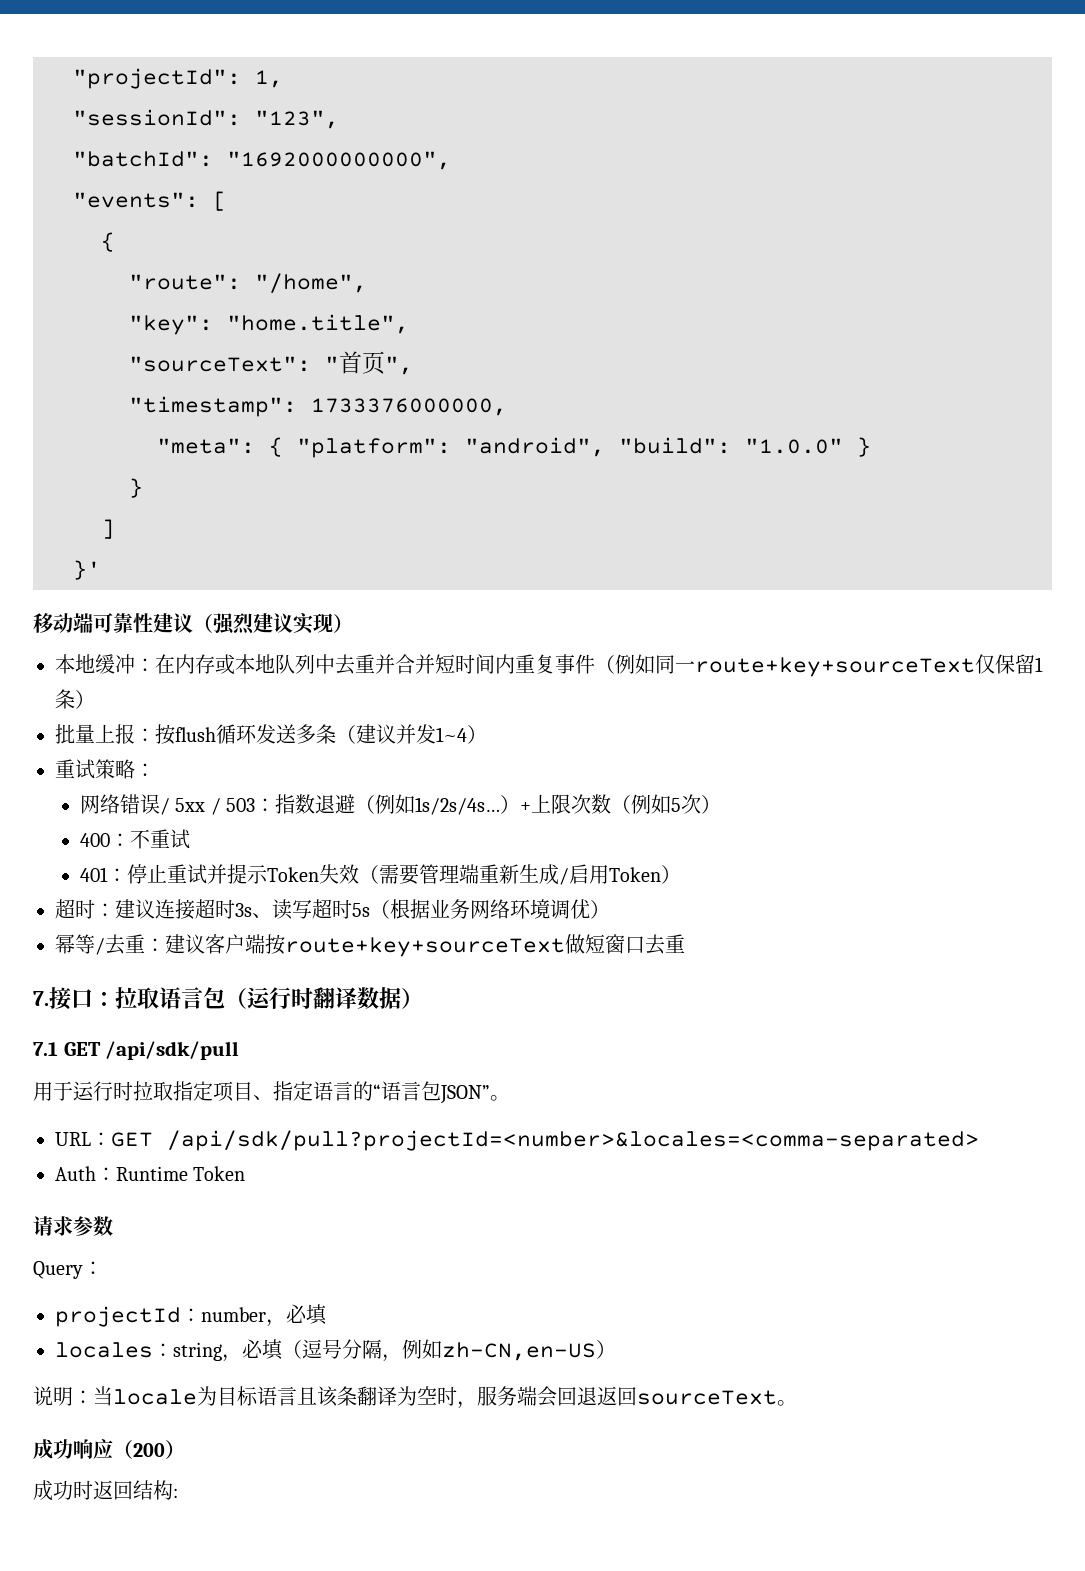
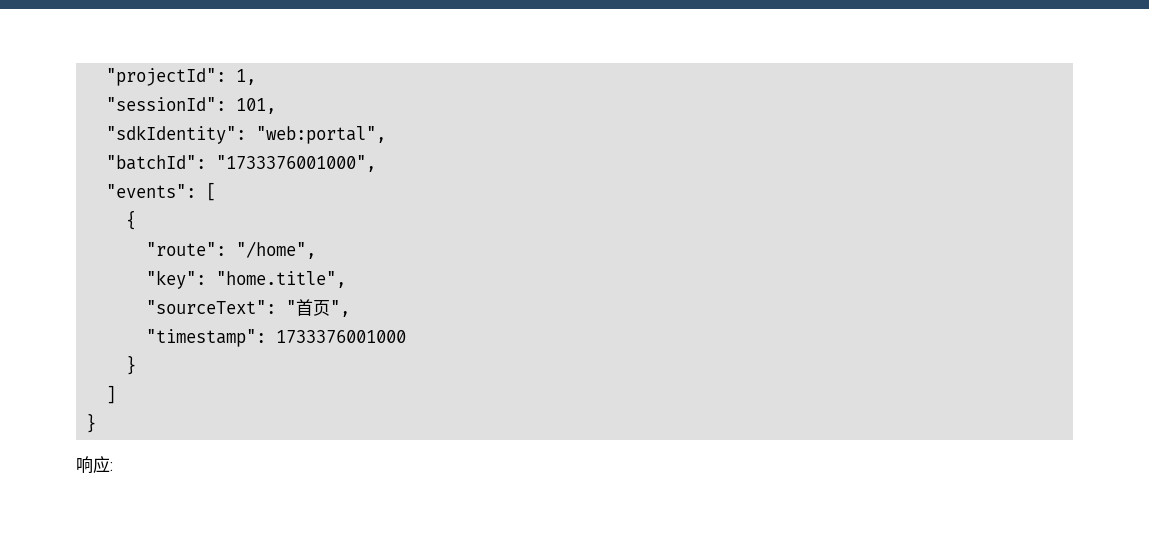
- "sessionId": "123",
+ "sessionId": 101,
+ "sdkIdentity": "web:portal",
- "batchId": "1692000000000",
+ "batchId": "1733376001000",
- "timestamp": 1733376000000,
- "meta": { "platform": "android", "build": "1.0.0" }
+ "timestamp": 1733376001000
  }
  ]
- }'
- 移动端可靠性建议（强烈建议实现）
- 本地缓冲：在内存或本地队列中去重并合并短时间内重复事件（例如同一route+key+sourceText仅保留1条）
- 批量上报：按flush循环发送多条（建议并发1~4）
- 重试策略：
- 网络错误/ 5xx / 503：指数退避（例如1s/2s/4s…）+上限次数（例如5次）
- 400：不重试
- 401：停止重试并提示Token失效（需要管理端重新生成/启用Token）
- 超时：建议连接超时3s、读写超时5s（根据业务网络环境调优）
- 幂等/去重：建议客户端按route+key+sourceText做短窗口去重
- 7.接口：拉取语言包（运行时翻译数据）
- 7.1 GET /api/sdk/pull
- 用于运行时拉取指定项目、指定语言的“语言包JSON”。
- URL：GET /api/sdk/pull?projectId=<number>&locales=<comma-separated>
- Auth：Runtime Token
- 请求参数
- Query：
- projectId：number，必填
- locales：string，必填（逗号分隔，例如zh-CN,en-US）
- 说明：当locale为目标语言且该条翻译为空时，服务端会回退返回sourceText。
- 成功响应（200）
- 成功时返回结构:
+ }
+ 响应:

